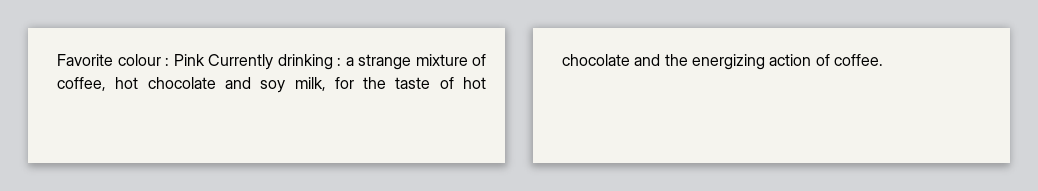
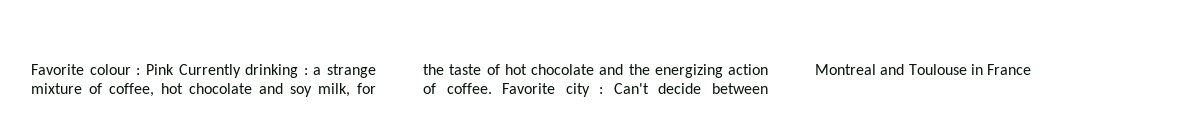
+ Favorite city : Can't decide between Montreal and Toulouse in France

